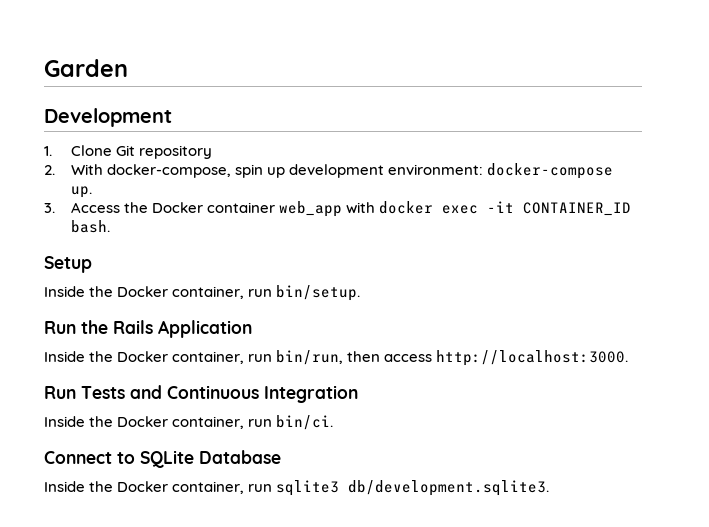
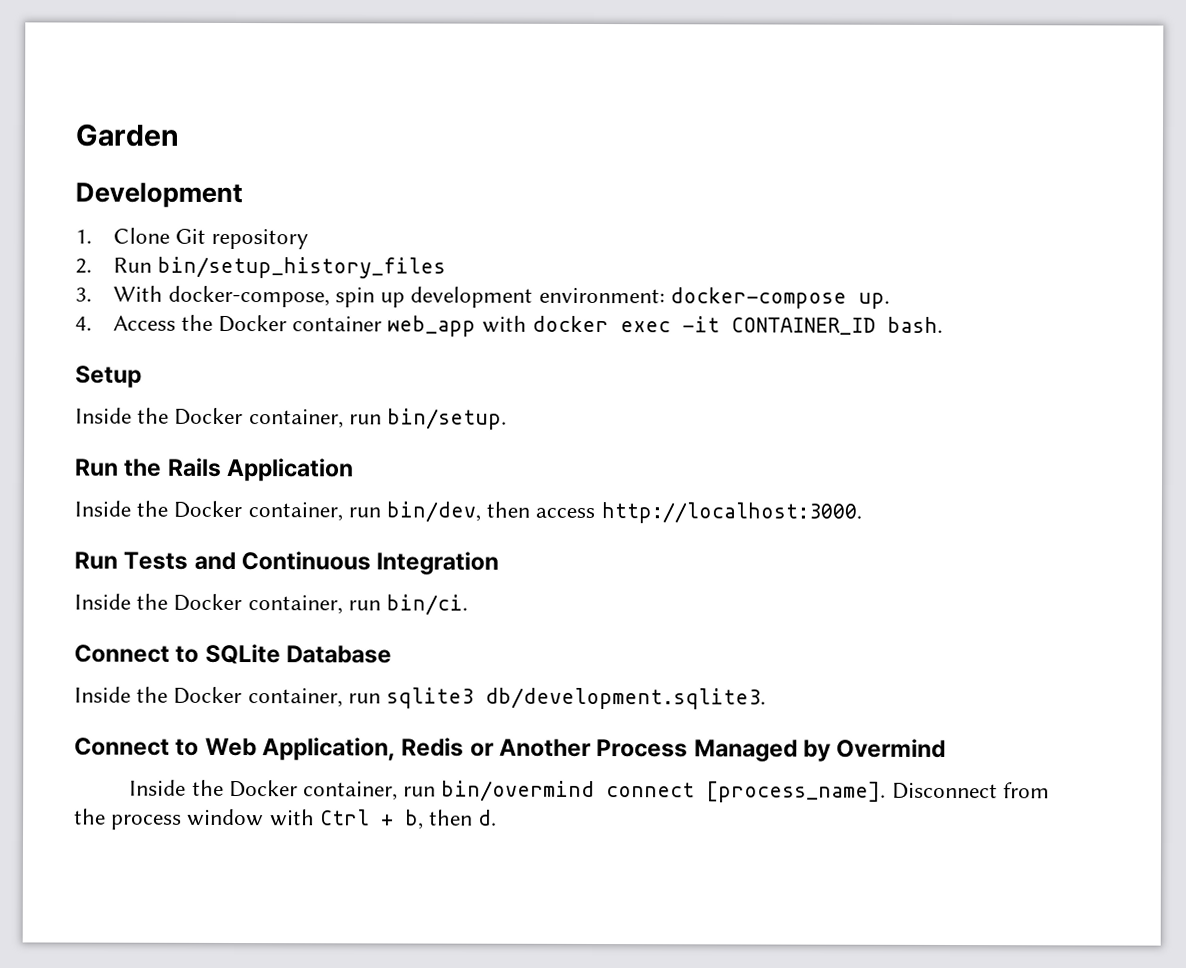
- 2. With docker-compose, spin up development environment: docker-compose up.
+ 2. Run bin/setup_history_files
+ 3. With docker-compose, spin up development environment: docker-compose up.
- 3. Access the Docker container web_app with docker exec -it CONTAINER_ID bash.
+ 4. Access the Docker container web_app with docker exec -it CONTAINER_ID bash.
- Inside the Docker container, run bin/run, then access http://localhost:3000.
+ Inside the Docker container, run bin/dev, then access http://localhost:3000.
+ Connect to Web Application, Redis or Another Process Managed by Overmind
+ Inside the Docker container, run bin/overmind connect [process_name]. Disconnect from the process window with Ctrl + b, then d.

